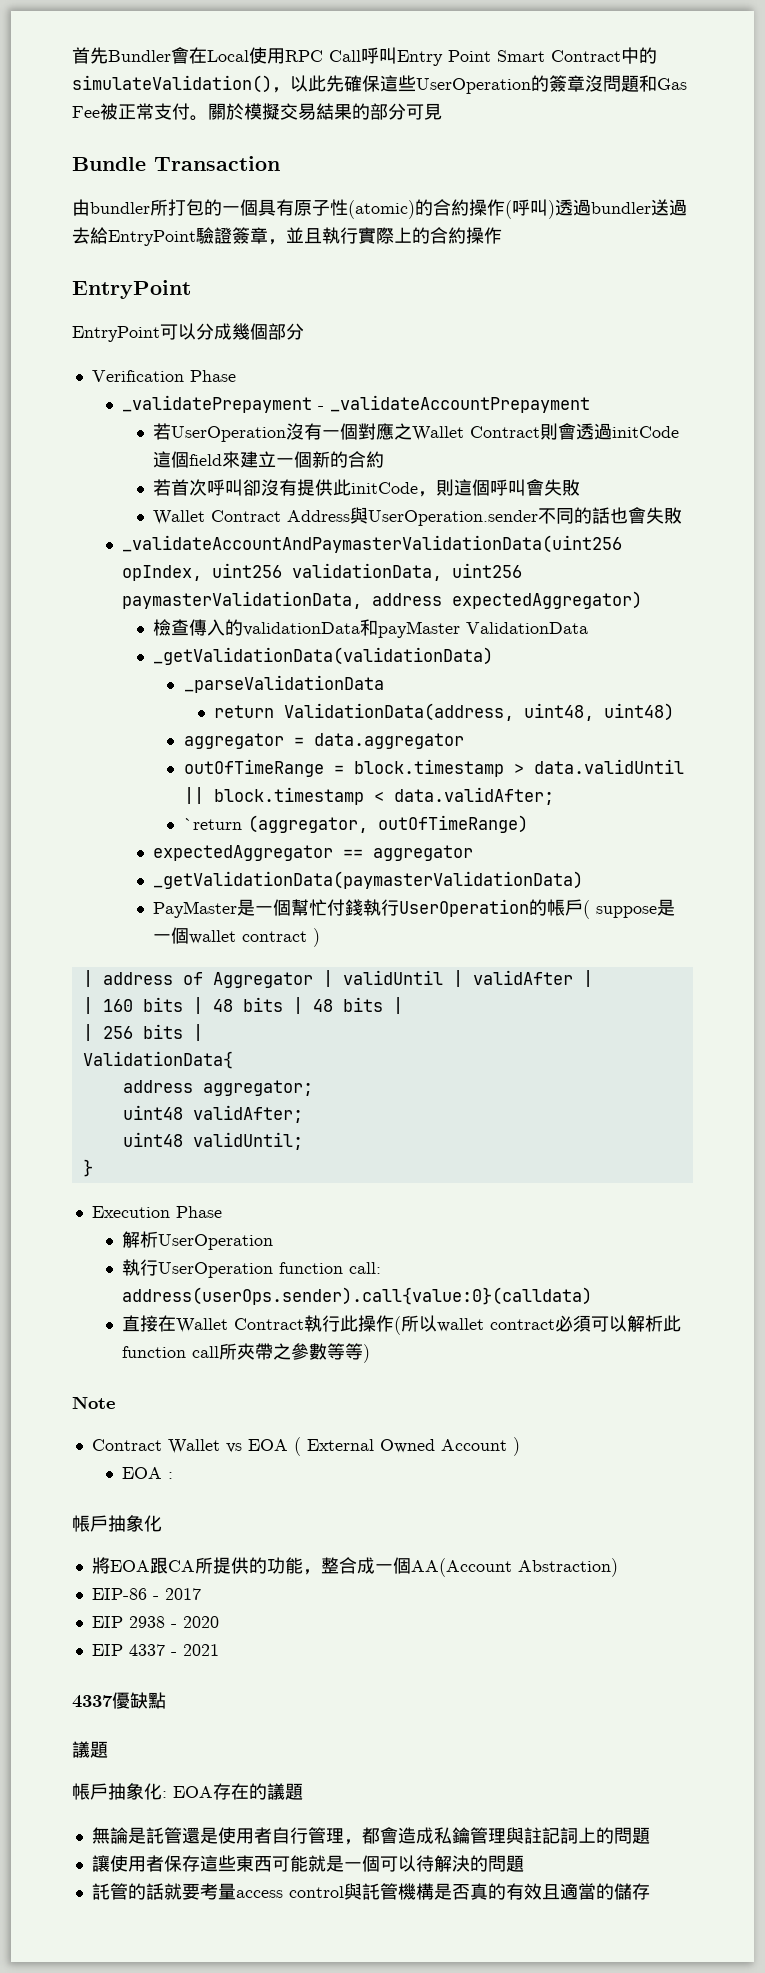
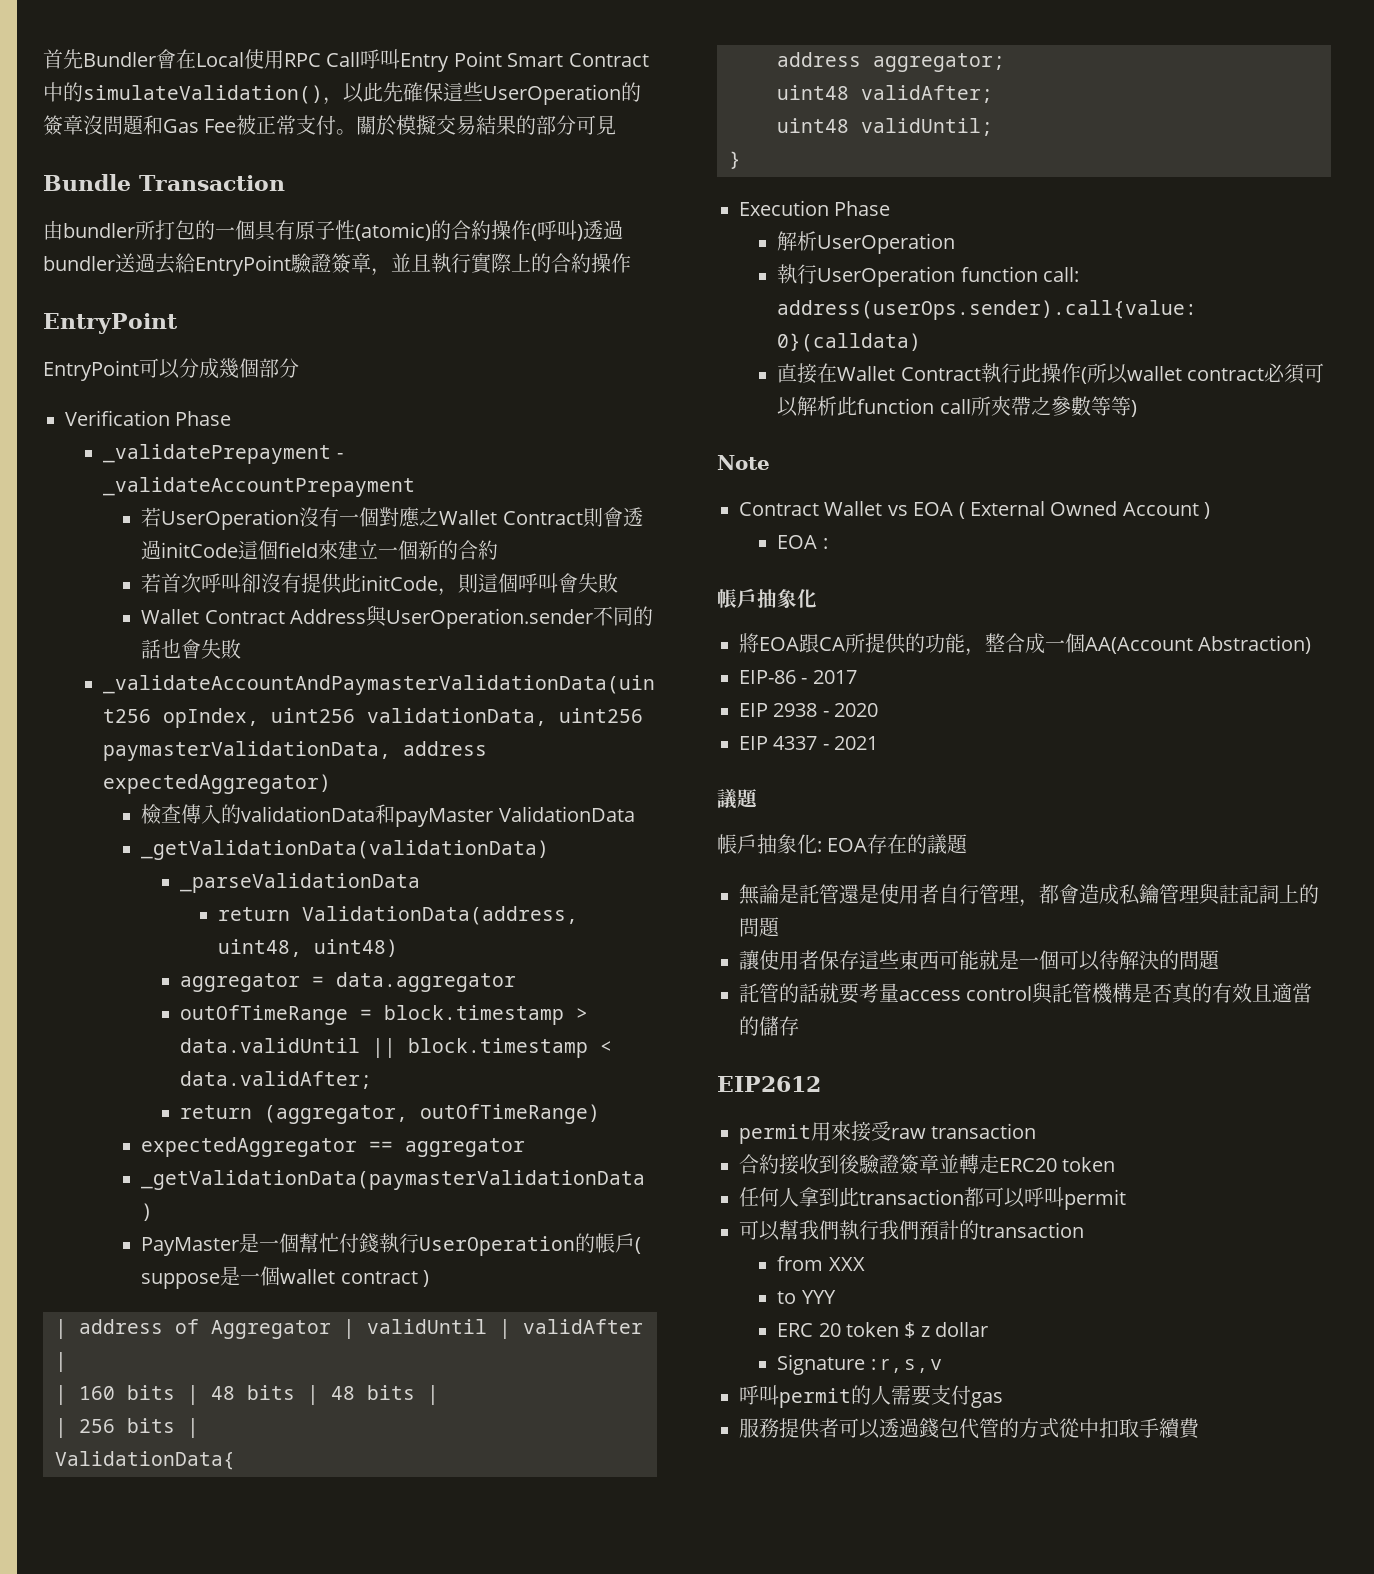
- `return (aggregator, outOfTimeRange)
+ return (aggregator, outOfTimeRange)
- 4337優缺點
+ EIP2612
+ permit用來接受raw transaction
+ 合約接收到後驗證簽章並轉走ERC20 token
+ 任何人拿到此transaction都可以呼叫permit
+ 可以幫我們執行我們預計的transaction
+ from XXX
+ to YYY
+ ERC 20 token $ z dollar
+ Signature : r , s , v
+ 呼叫permit的人需要支付gas
+ 服務提供者可以透過錢包代管的方式從中扣取手續費

